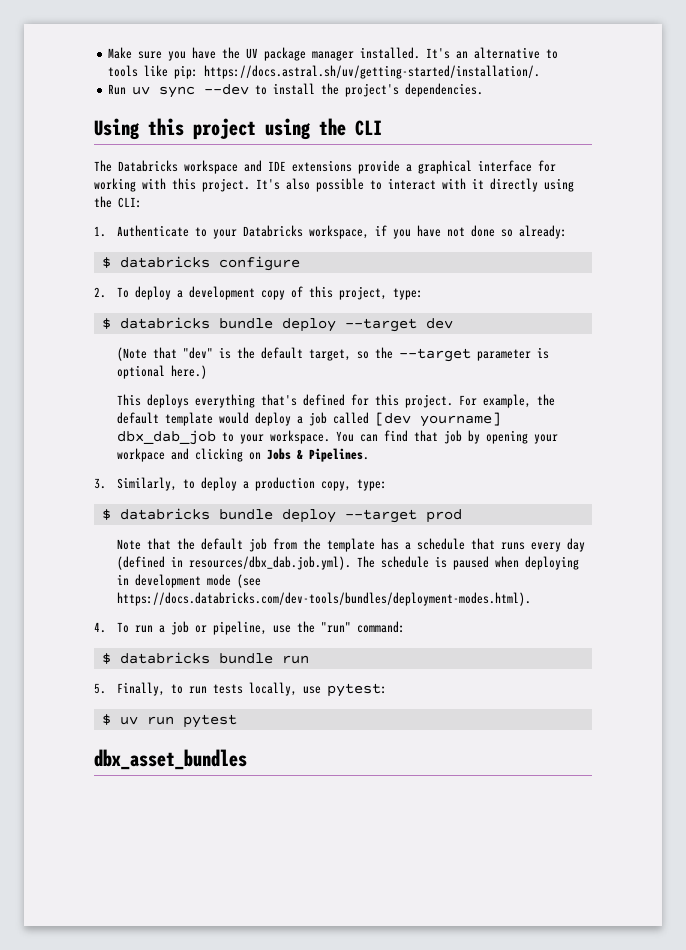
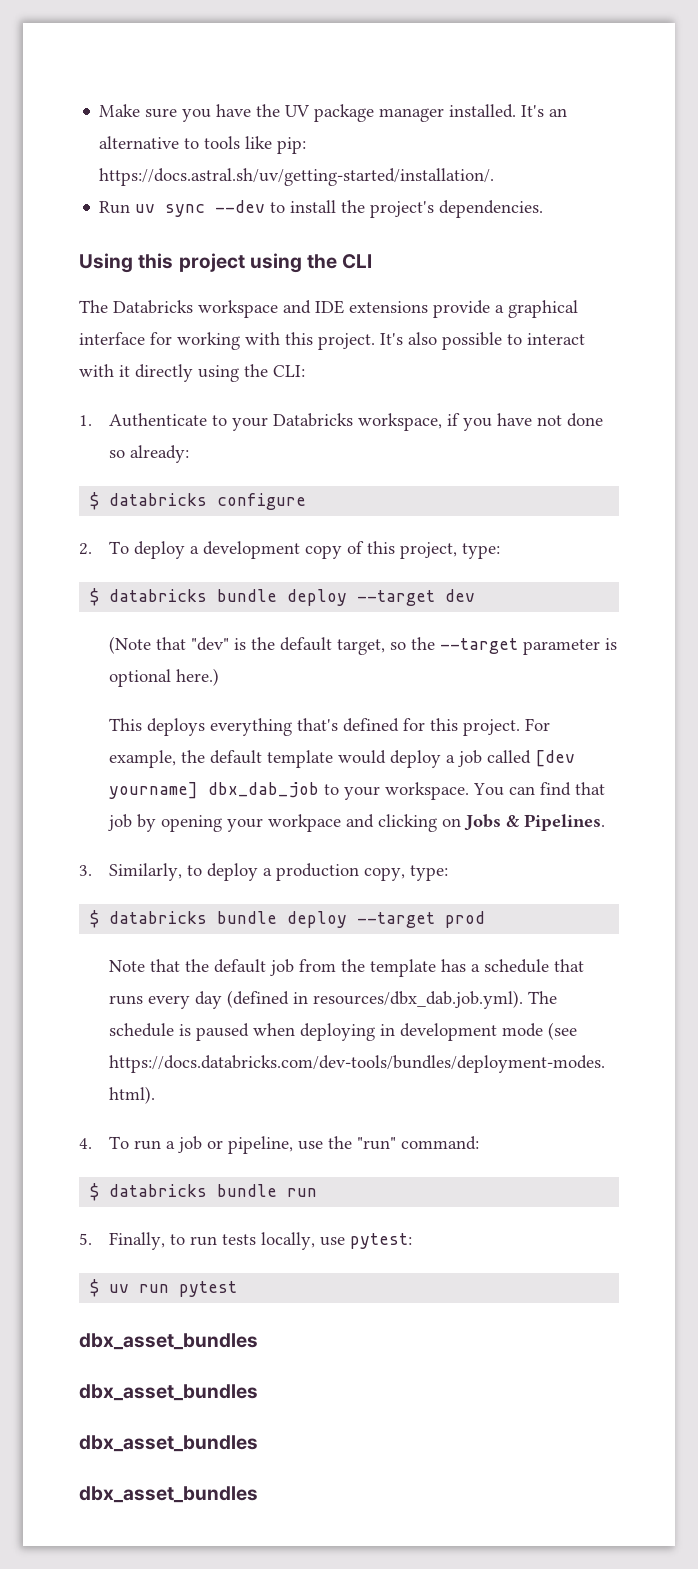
  $ uv run pytest
+ dbx_asset_bundles
+ dbx_asset_bundles
+ dbx_asset_bundles

